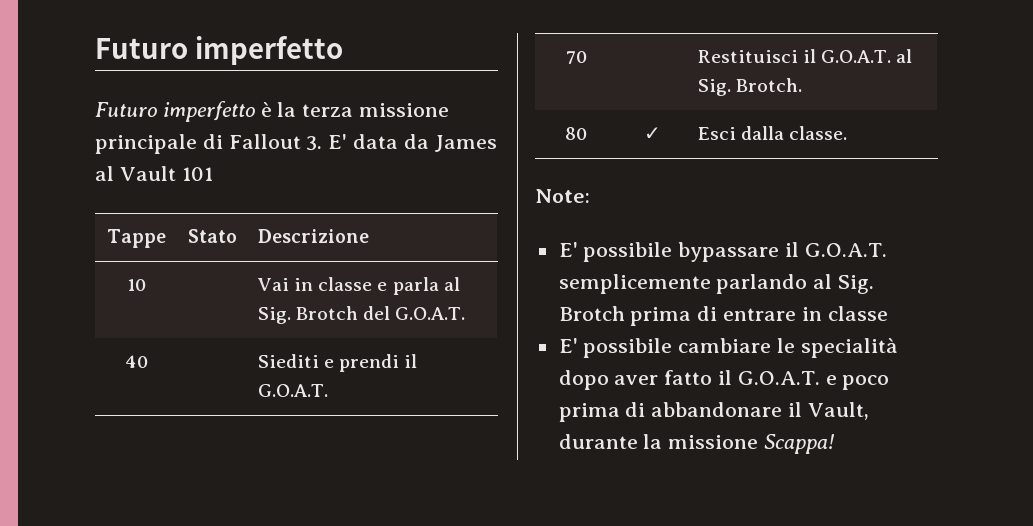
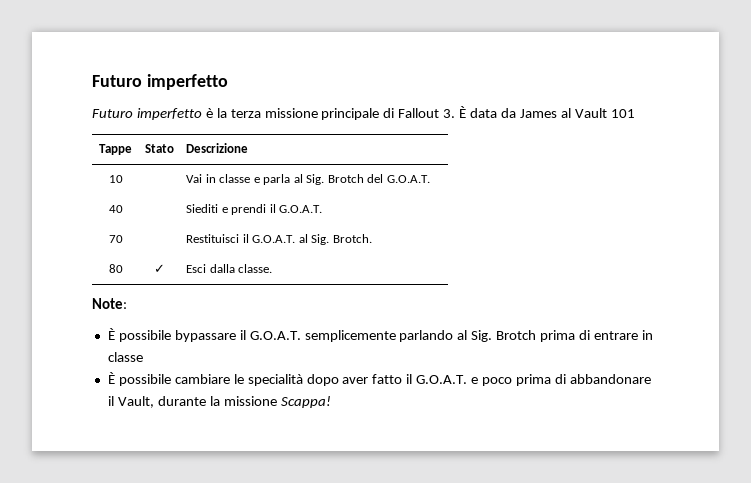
- Futuro imperfetto è la terza missione principale di Fallout 3. E' data da James al Vault 101
+ Futuro imperfetto è la terza missione principale di Fallout 3. È data da James al Vault 101
- E' possibile bypassare il G.O.A.T. semplicemente parlando al Sig. Brotch prima di entrare in classe
+ È possibile bypassare il G.O.A.T. semplicemente parlando al Sig. Brotch prima di entrare in classe
- E' possibile cambiare le specialità dopo aver fatto il G.O.A.T. e poco prima di abbandonare il Vault, durante la missione Scappa!
+ È possibile cambiare le specialità dopo aver fatto il G.O.A.T. e poco prima di abbandonare il Vault, durante la missione Scappa!

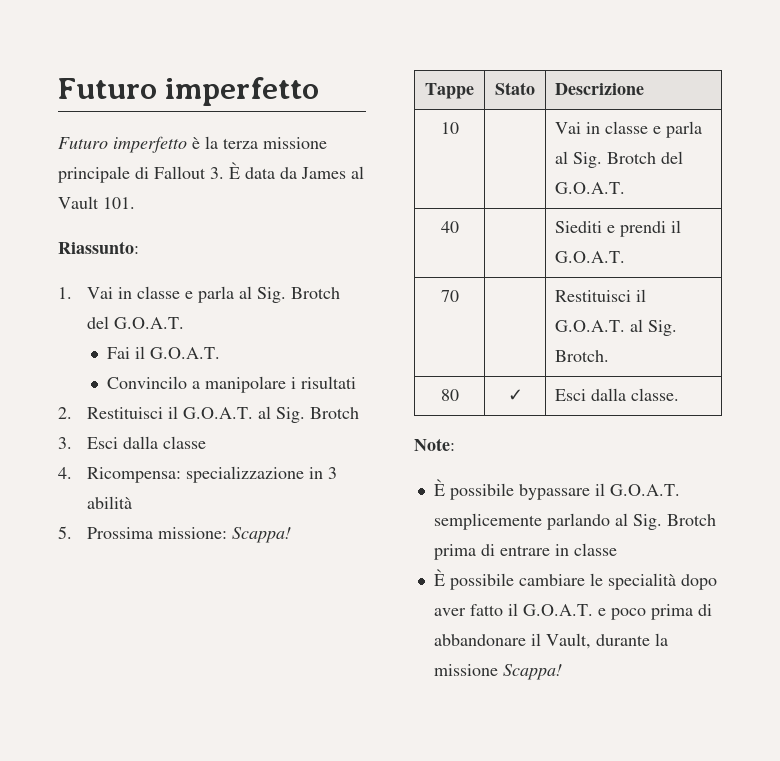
- Futuro imperfetto è la terza missione principale di Fallout 3. È data da James al Vault 101
+ Futuro imperfetto è la terza missione principale di Fallout 3. È data da James al Vault 101.
+ Riassunto:
+ 1. Vai in classe e parla al Sig. Brotch del G.O.A.T.
+ Fai il G.O.A.T.
+ Convincilo a manipolare i risultati
+ 2. Restituisci il G.O.A.T. al Sig. Brotch
+ 3. Esci dalla classe
+ 4. Ricompensa: specializzazione in 3 abilità
+ 5. Prossima missione: Scappa!

